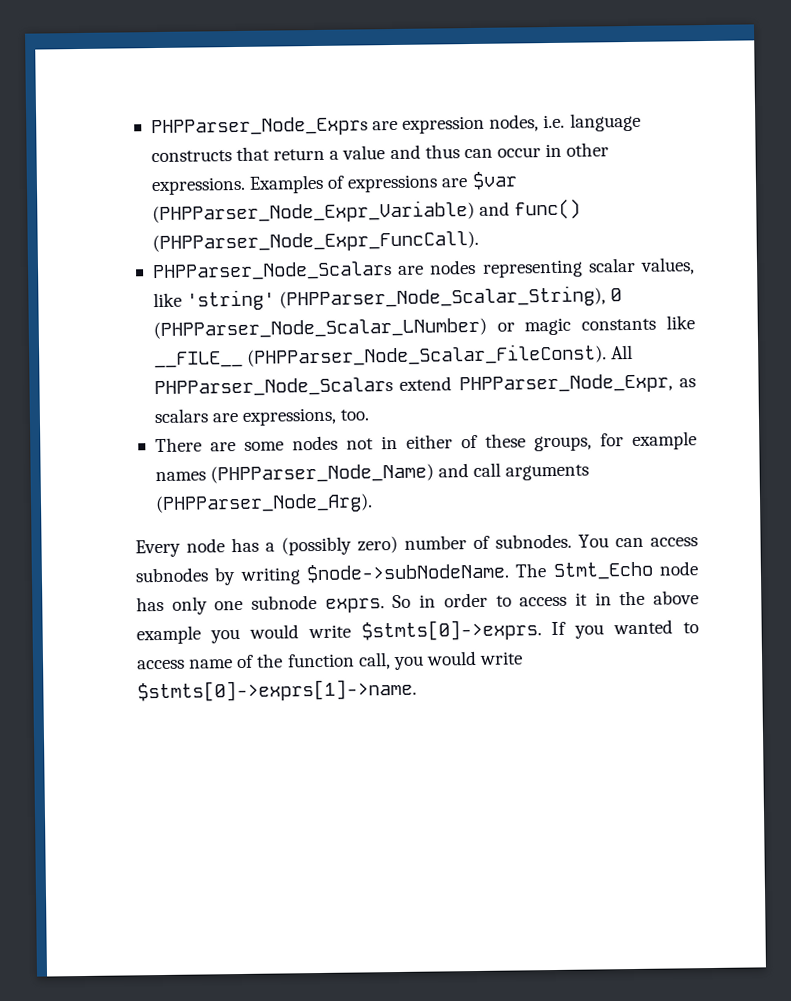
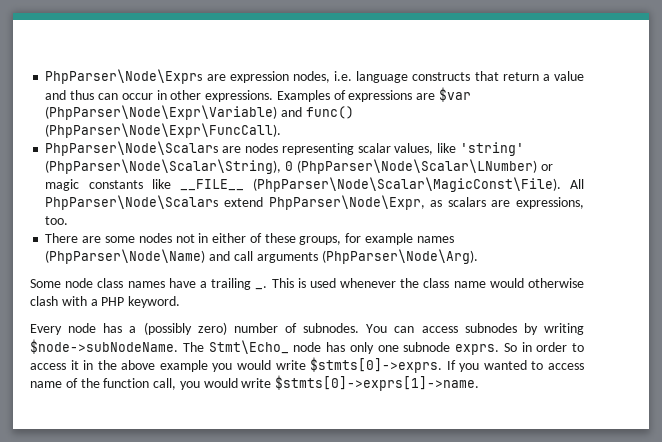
- PHPParser_Node_Exprs are expression nodes, i.e. language constructs that return a value and thus can occur in other expressions.
+ PhpParser\Node\Exprs are expression nodes, i.e. language constructs that return a value and thus can occur in other expressions.
- Examples of expressions are $var (PHPParser_Node_Expr_Variable) and func() (PHPParser_Node_Expr_FuncCall).
- PHPParser_Node_Scalars are nodes representing scalar values, like 'string' (PHPParser_Node_Scalar_String), 0 (PHPParser_Node_Scalar_LNumber) or magic constants like __FILE__ (PHPParser_Node_Scalar_FileConst). All PHPParser_Node_Scalars extend PHPParser_Node_Expr, as scalars are expressions, too.
+ Examples of expressions are $var (PhpParser\Node\Expr\Variable) and func() (PhpParser\Node\Expr\FuncCall).
+ PhpParser\Node\Scalars are nodes representing scalar values, like 'string' (PhpParser\Node\Scalar\String), 0 (PhpParser\Node\Scalar\LNumber) or magic constants like __FILE__ (PhpParser\Node\Scalar\MagicConst\File). All PhpParser\Node\Scalars extend PhpParser\Node\Expr, as scalars are expressions, too.
- There are some nodes not in either of these groups, for example names (PHPParser_Node_Name) and call arguments (PHPParser_Node_Arg).
+ There are some nodes not in either of these groups, for example names (PhpParser\Node\Name) and call arguments (PhpParser\Node\Arg).
+ Some node class names have a trailing _. This is used whenever the class name would otherwise clash with a PHP keyword.
- The Stmt_Echo node has only one subnode exprs.
+ The Stmt\Echo_ node has only one subnode exprs.

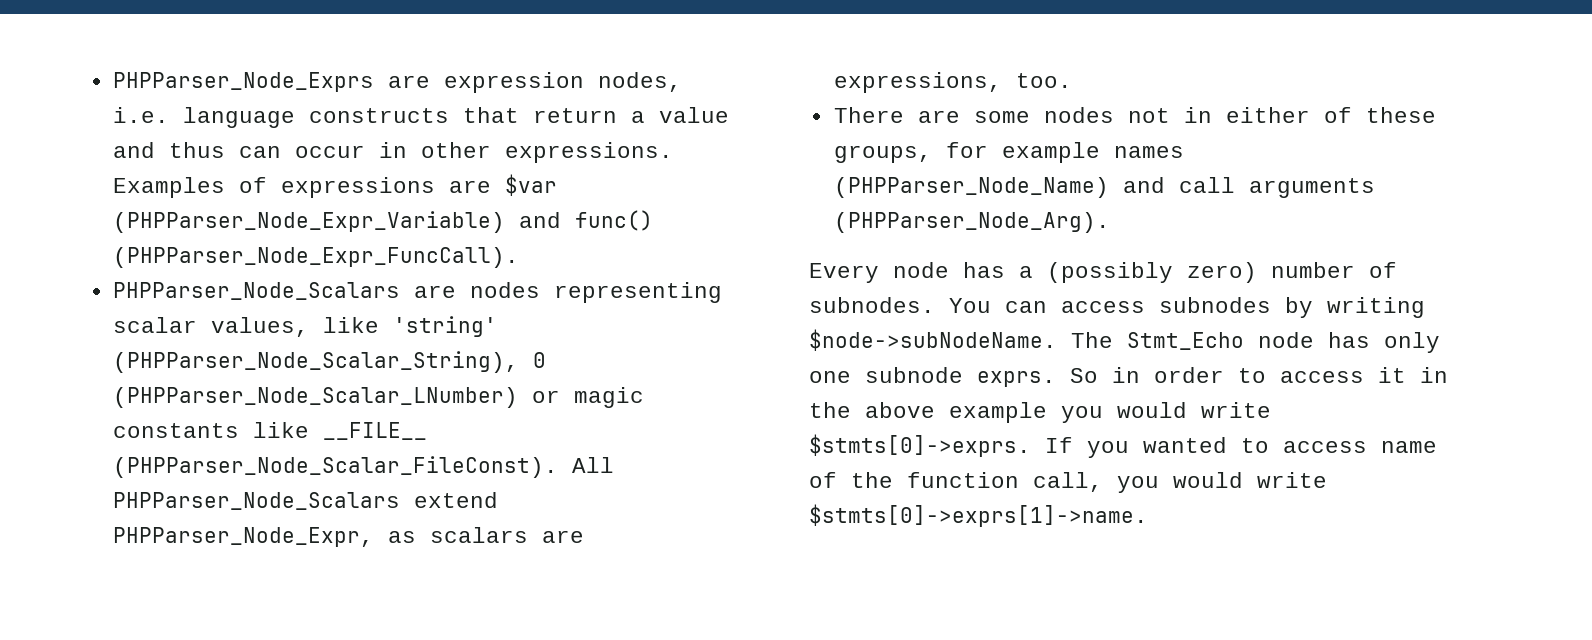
- PhpParser\Node\Exprs are expression nodes, i.e. language constructs that return a value and thus can occur in other expressions.
+ PHPParser_Node_Exprs are expression nodes, i.e. language constructs that return a value and thus can occur in other expressions.
- Examples of expressions are $var (PhpParser\Node\Expr\Variable) and func() (PhpParser\Node\Expr\FuncCall).
- PhpParser\Node\Scalars are nodes representing scalar values, like 'string' (PhpParser\Node\Scalar\String), 0 (PhpParser\Node\Scalar\LNumber) or magic constants like __FILE__ (PhpParser\Node\Scalar\MagicConst\File). All PhpParser\Node\Scalars extend PhpParser\Node\Expr, as scalars are expressions, too.
+ Examples of expressions are $var (PHPParser_Node_Expr_Variable) and func() (PHPParser_Node_Expr_FuncCall).
+ PHPParser_Node_Scalars are nodes representing scalar values, like 'string' (PHPParser_Node_Scalar_String), 0 (PHPParser_Node_Scalar_LNumber) or magic constants like __FILE__ (PHPParser_Node_Scalar_FileConst). All PHPParser_Node_Scalars extend PHPParser_Node_Expr, as scalars are expressions, too.
- There are some nodes not in either of these groups, for example names (PhpParser\Node\Name) and call arguments (PhpParser\Node\Arg).
- Some node class names have a trailing _. This is used whenever the class name would otherwise clash with a PHP keyword.
+ There are some nodes not in either of these groups, for example names (PHPParser_Node_Name) and call arguments (PHPParser_Node_Arg).
- The Stmt\Echo_ node has only one subnode exprs.
+ The Stmt_Echo node has only one subnode exprs.

